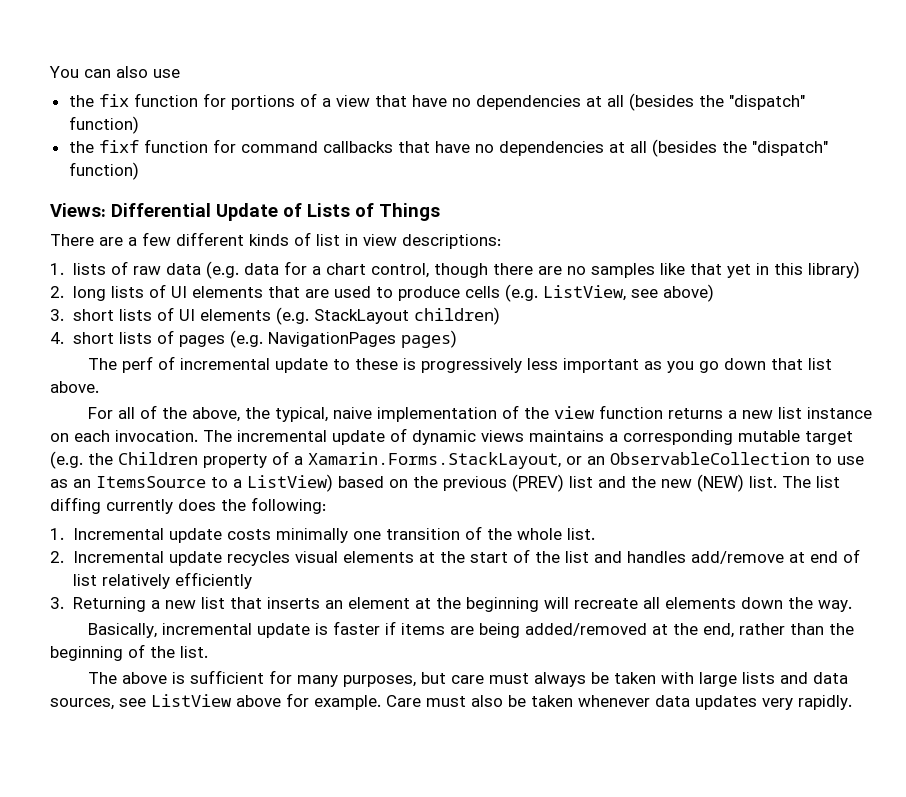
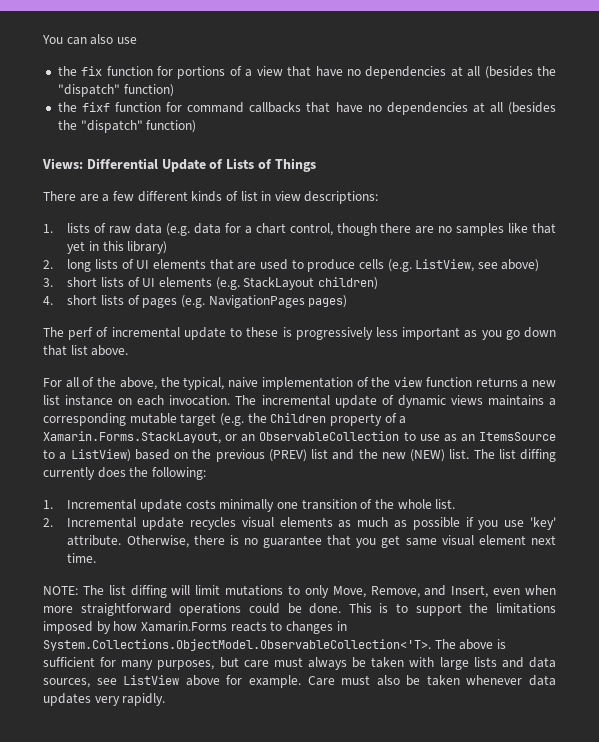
- 2. Incremental update recycles visual elements at the start of the list and handles add/remove at end of list relatively efficiently
- 3. Returning a new list that inserts an element at the beginning will recreate all elements down the way.
- Basically, incremental update is faster if items are being added/removed at the end, rather than the beginning of the list.
- The above is sufficient for many purposes, but care must always be taken with large lists and data sources, see ListView above for example.
+ 2. Incremental update recycles visual elements as much as possible if you use 'key' attribute. Otherwise, there is no guarantee that you get same visual element next time.
+ NOTE: The list diffing will limit mutations to only Move, Remove, and Insert, even when more straightforward operations could be done. This is to support the limitations imposed by how Xamarin.Forms reacts to changes in System.Collections.ObjectModel.ObservableCollection<'T>. The above is sufficient for many purposes, but care must always be taken with large lists and data sources, see ListView above for example.

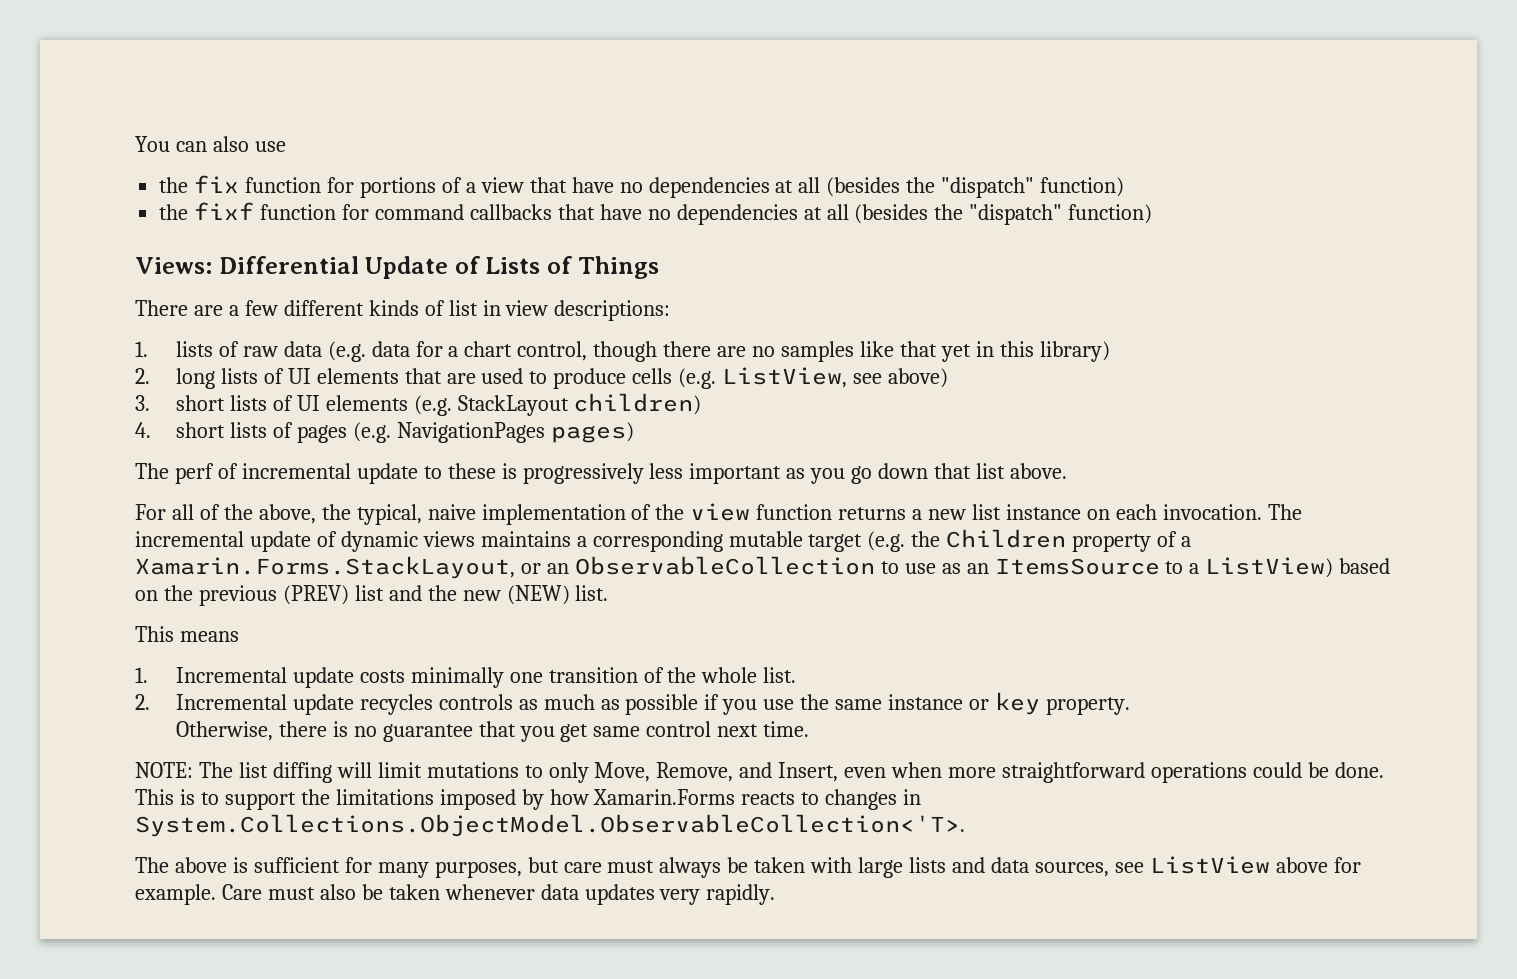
- The incremental update of dynamic views maintains a corresponding mutable target (e.g. the Children property of a Xamarin.Forms.StackLayout, or an ObservableCollection to use as an ItemsSource to a ListView) based on the previous (PREV) list and the new (NEW) list. The list diffing currently does the following:
+ The incremental update of dynamic views maintains a corresponding mutable target (e.g. the Children property of a Xamarin.Forms.StackLayout, or an ObservableCollection to use as an ItemsSource to a ListView) based on the previous (PREV) list and the new (NEW) list.
+ This means
- 2. Incremental update recycles visual elements as much as possible if you use 'key' attribute. Otherwise, there is no guarantee that you get same visual element next time.
+ 2. Incremental update recycles controls as much as possible if you use the same instance or key property.
+ Otherwise, there is no guarantee that you get same control next time.
- This is to support the limitations imposed by how Xamarin.Forms reacts to changes in System.Collections.ObjectModel.ObservableCollection<'T>. The above is sufficient for many purposes, but care must always be taken with large lists and data sources, see ListView above for example.
+ This is to support the limitations imposed by how Xamarin.Forms reacts to changes in System.Collections.ObjectModel.ObservableCollection<'T>.
+ The above is sufficient for many purposes, but care must always be taken with large lists and data sources, see ListView above for example.

